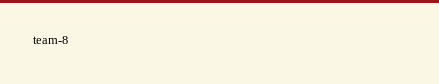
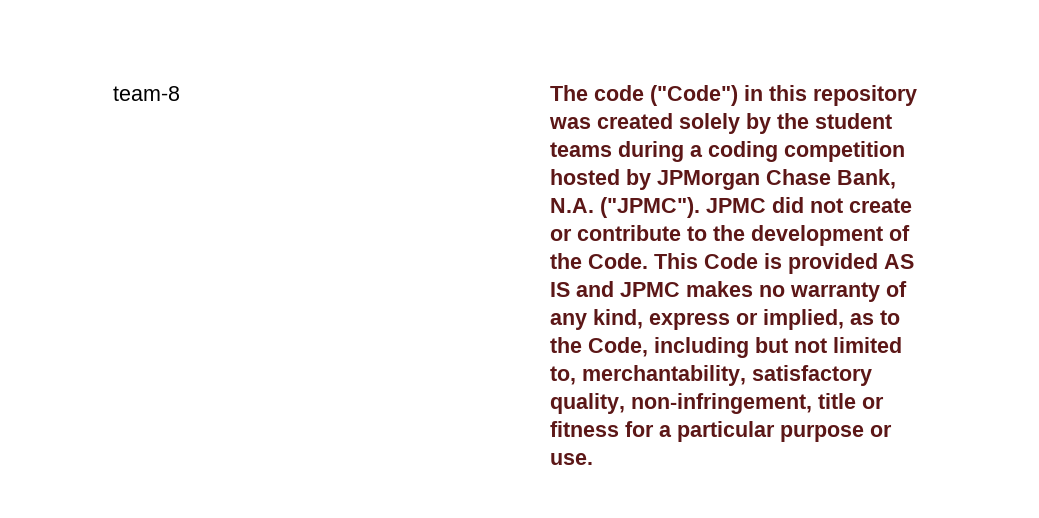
+ The code ("Code") in this repository was created solely by the student teams during a coding competition hosted by JPMorgan Chase Bank, N.A. ("JPMC"). JPMC did not create or contribute to the development of the Code. This Code is provided AS IS and JPMC makes no warranty of any kind, express or implied, as to the Code, including but not limited to, merchantability, satisfactory quality, non-infringement, title or fitness for a particular purpose or use.

